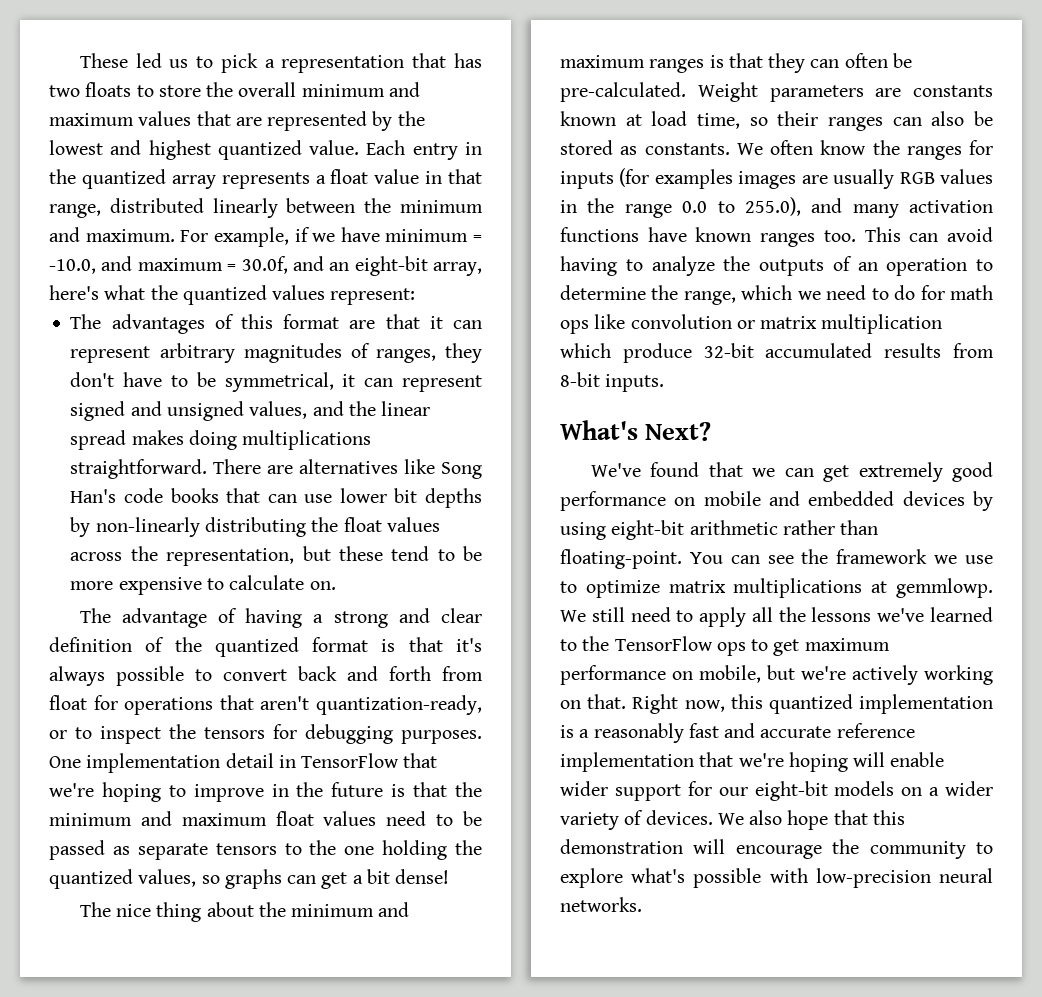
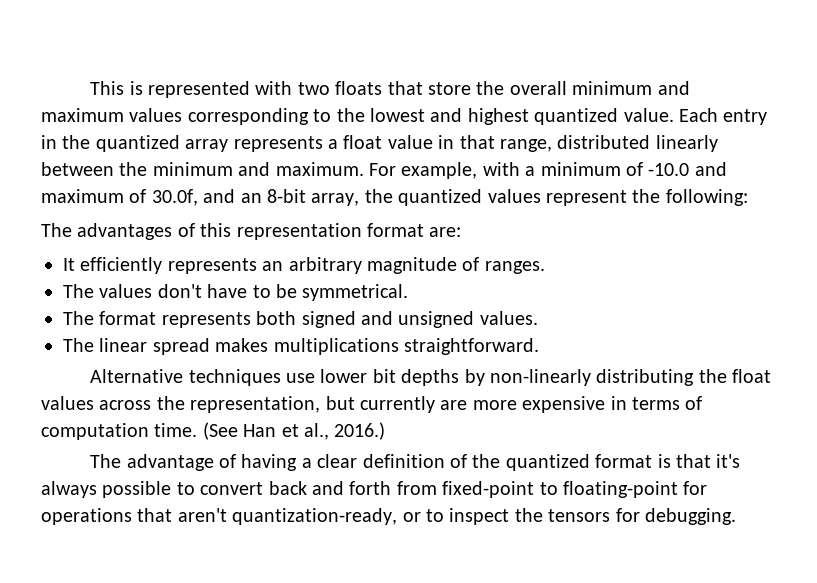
- These led us to pick a representation that has two floats to store the overall minimum and maximum values that are represented by the lowest and highest quantized value.
+ This is represented with two floats that store the overall minimum and maximum values corresponding to the lowest and highest quantized value.
- For example, if we have minimum = -10.0, and maximum = 30.0f, and an eight-bit array, here's what the quantized values represent:
- The advantages of this format are that it can represent arbitrary magnitudes of ranges, they don't have to be symmetrical, it can represent signed and unsigned values, and the linear spread makes doing multiplications straightforward. There are alternatives like Song Han's code books that can use lower bit depths by non-linearly distributing the float values across the representation, but these tend to be more expensive to calculate on.
+ For example, with a minimum of -10.0 and maximum of 30.0f, and an 8-bit array, the quantized values represent the following:
+ The advantages of this representation format are:
+ It efficiently represents an arbitrary magnitude of ranges.
+ The values don't have to be symmetrical.
+ The format represents both signed and unsigned values.
+ The linear spread makes multiplications straightforward.
+ Alternative techniques use lower bit depths by non-linearly distributing the float values across the representation, but currently are more expensive in terms of computation time. (See Han et al., 2016.)
- The advantage of having a strong and clear definition of the quantized format is that it's always possible to convert back and forth from float for operations that aren't quantization-ready, or to inspect the tensors for debugging purposes. One implementation detail in TensorFlow that we're hoping to improve in the future is that the minimum and maximum float values need to be passed as separate tensors to the one holding the quantized values, so graphs can get a bit dense!
- The nice thing about the minimum and maximum ranges is that they can often be pre-calculated. Weight parameters are constants known at load time, so their ranges can also be stored as constants. We often know the ranges for inputs (for examples images are usually RGB values in the range 0.0 to 255.0), and many activation functions have known ranges too. This can avoid having to analyze the outputs of an operation to determine the range, which we need to do for math ops like convolution or matrix multiplication which produce 32-bit accumulated results from 8-bit inputs.
- What's Next?
- We've found that we can get extremely good performance on mobile and embedded devices by using eight-bit arithmetic rather than floating-point. You can see the framework we use to optimize matrix multiplications at gemmlowp. We still need to apply all the lessons we've learned to the TensorFlow ops to get maximum performance on mobile, but we're actively working on that. Right now, this quantized implementation is a reasonably fast and accurate reference implementation that we're hoping will enable wider support for our eight-bit models on a wider variety of devices. We also hope that this demonstration will encourage the community to explore what's possible with low-precision neural networks.
+ The advantage of having a clear definition of the quantized format is that it's always possible to convert back and forth from fixed-point to floating-point for operations that aren't quantization-ready, or to inspect the tensors for debugging.

